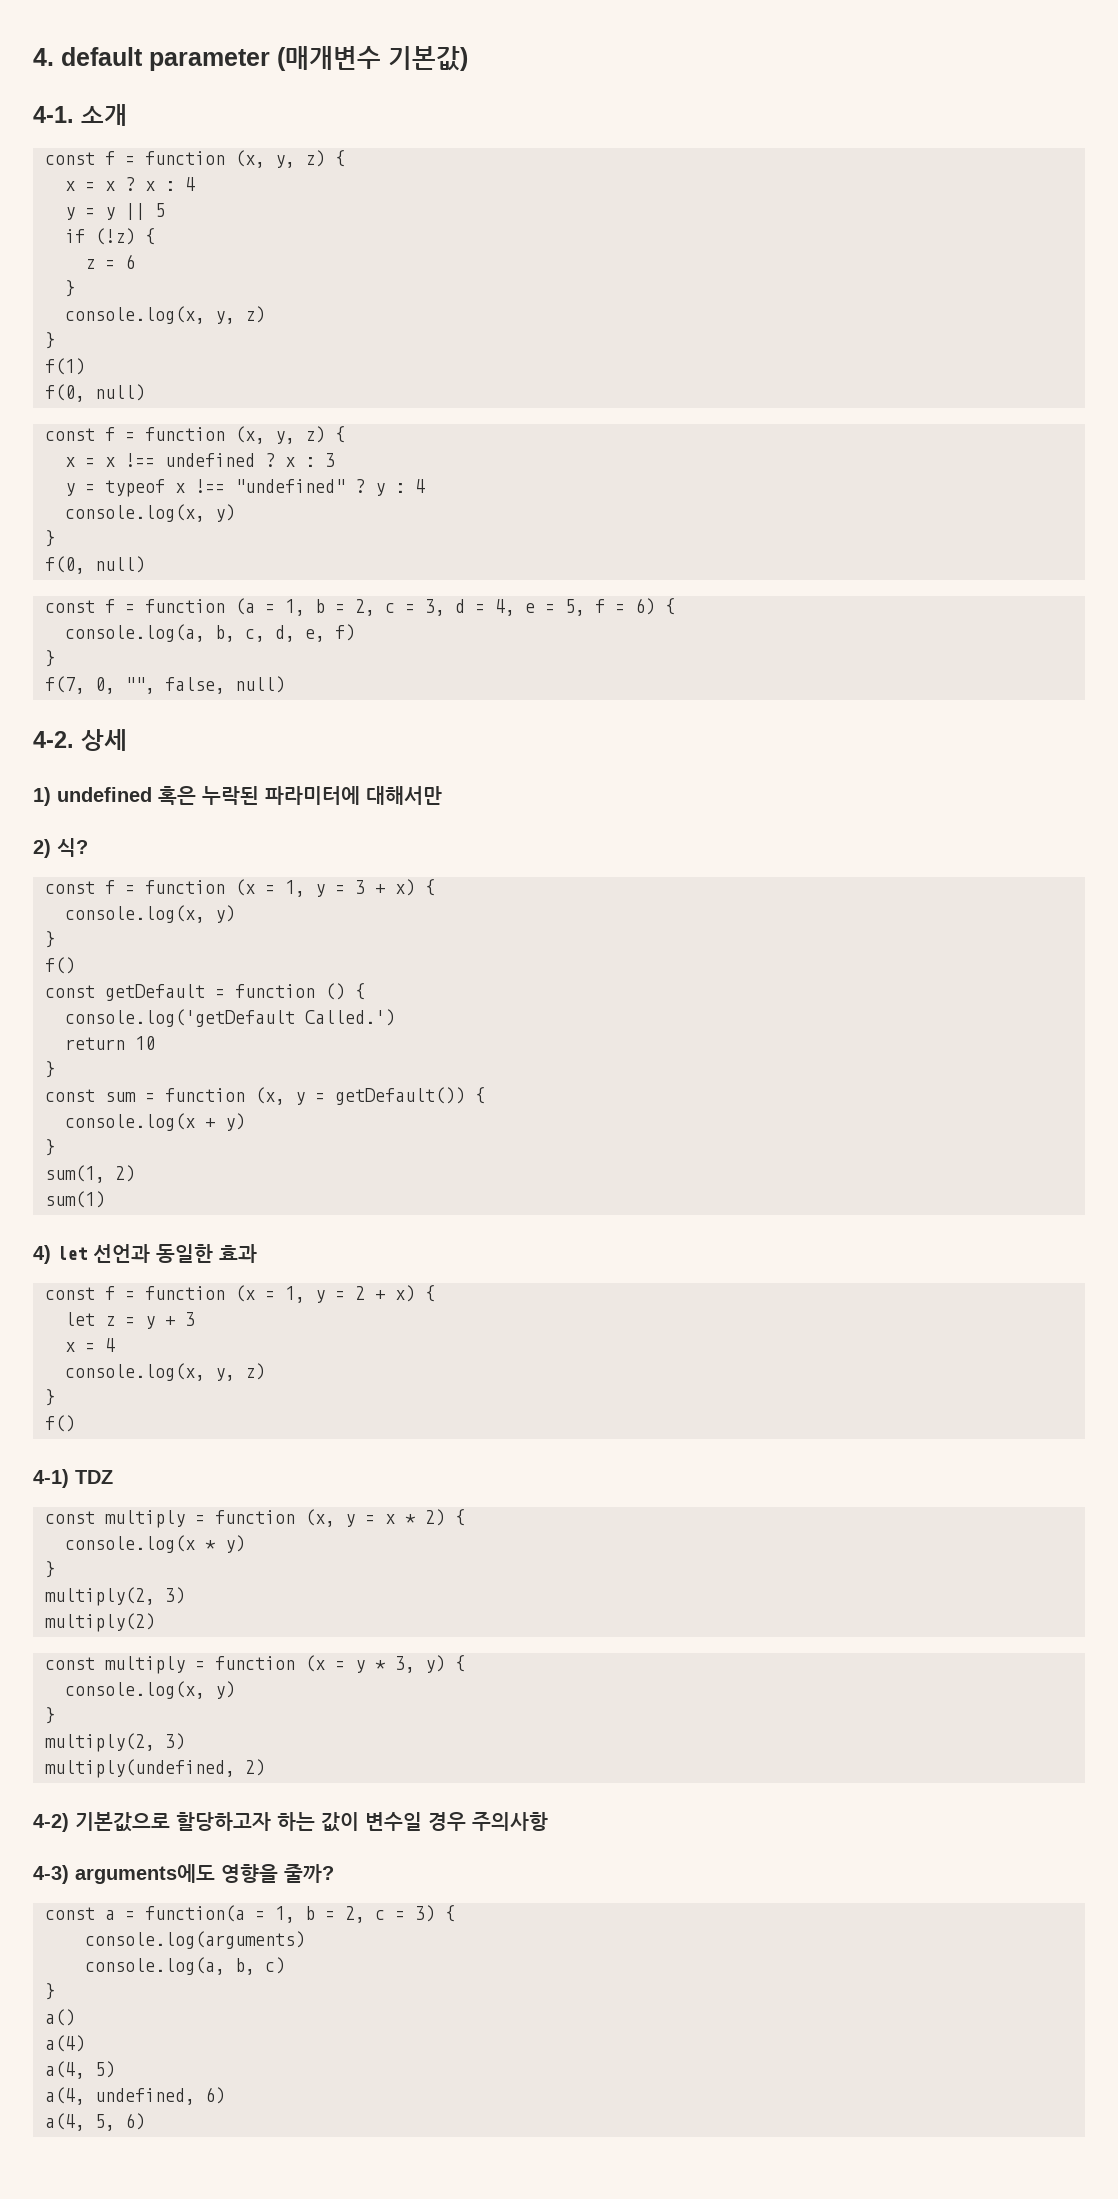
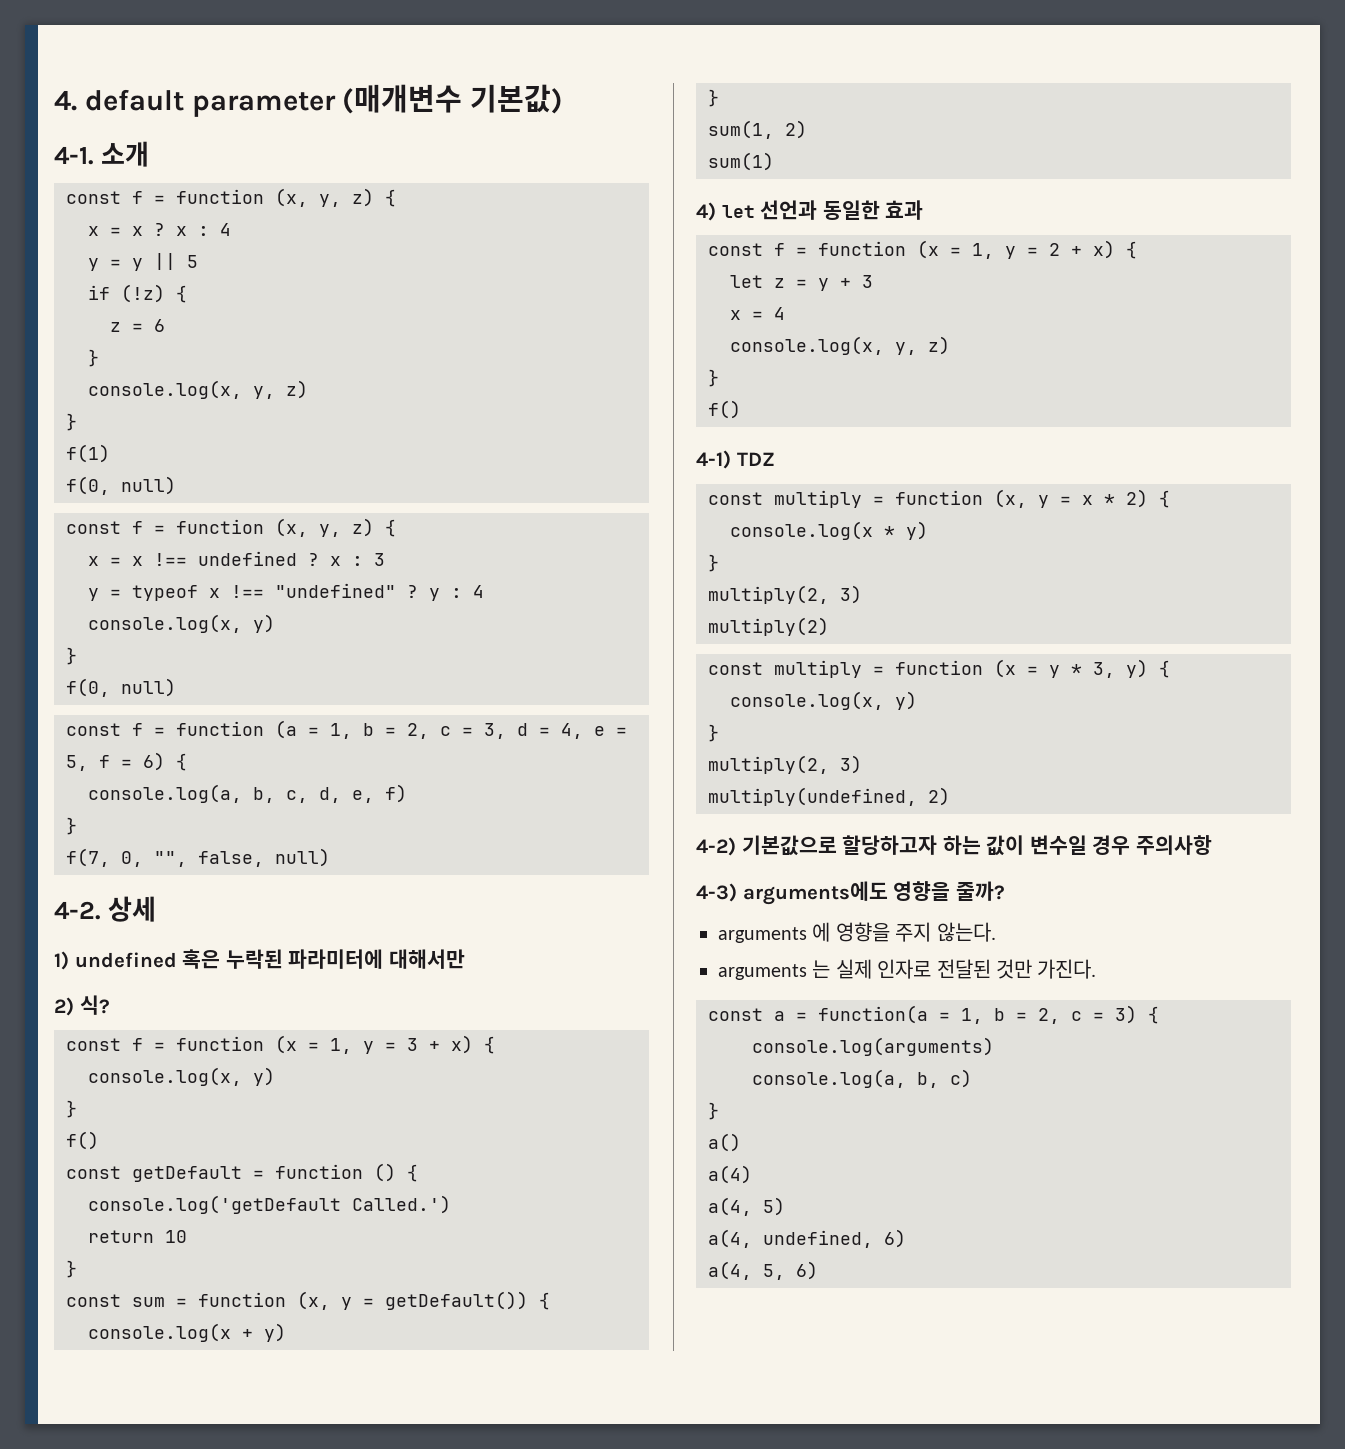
+ arguments 에 영향을 주지 않는다.
+ arguments 는 실제 인자로 전달된 것만 가진다.

